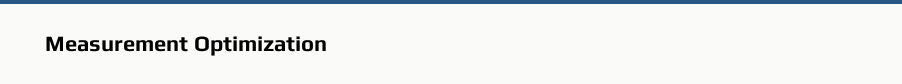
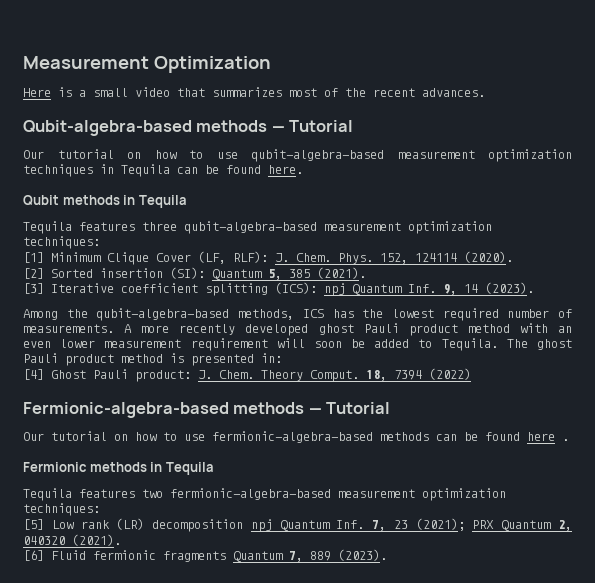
+ Here is a small video that summarizes most of the recent advances.
+ Qubit-algebra-based methods — Tutorial
+ Our tutorial on how to use qubit-algebra-based measurement optimization techniques in Tequila can be found here.
+ Qubit methods in Tequila
+ Tequila features three qubit-algebra-based measurement optimization techniques:
+ [1] Minimum Clique Cover (LF, RLF): J. Chem. Phys. 152, 124114 (2020).
+ [2] Sorted insertion (SI): Quantum 5, 385 (2021).
+ [3] Iterative coefficient splitting (ICS): npj Quantum Inf. 9, 14 (2023).
+ Among the qubit-algebra-based methods, ICS has the lowest required number of measurements. A more recently developed ghost Pauli product method with an even lower measurement requirement will soon be added to Tequila. The ghost Pauli product method is presented in:
+ [4] Ghost Pauli product: J. Chem. Theory Comput. 18, 7394 (2022)
+ Fermionic-algebra-based methods — Tutorial
+ Our tutorial on how to use fermionic-algebra-based methods can be found here .
+ Fermionic methods in Tequila
+ Tequila features two fermionic-algebra-based measurement optimization techniques:
+ [5] Low rank (LR) decomposition npj Quantum Inf. 7, 23 (2021); PRX Quantum 2, 040320 (2021).
+ [6] Fluid fermionic fragments Quantum 7, 889 (2023).

